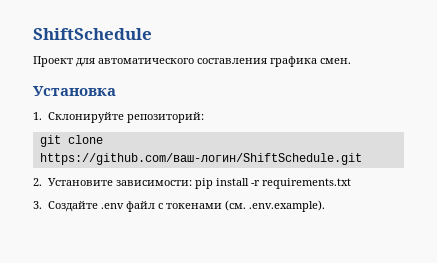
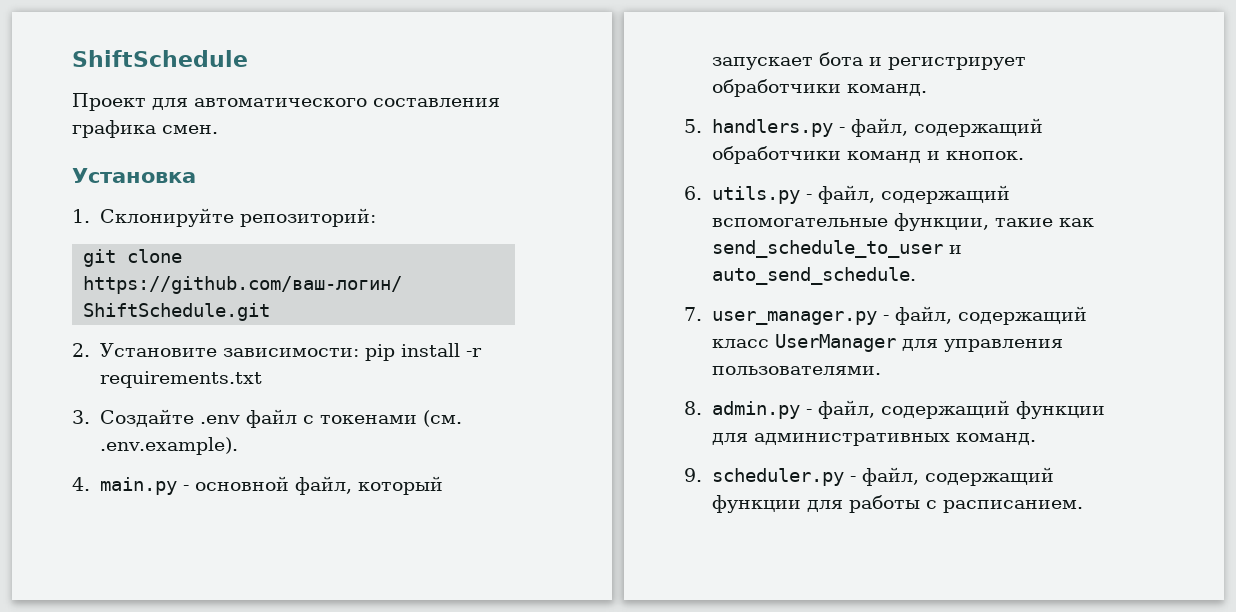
+ 4. main.py - основной файл, который запускает бота и регистрирует обработчики команд.
+ 5. handlers.py - файл, содержащий обработчики команд и кнопок.
+ 6. utils.py - файл, содержащий вспомогательные функции, такие как send_schedule_to_user и auto_send_schedule.
+ 7. user_manager.py - файл, содержащий класс UserManager для управления пользователями.
+ 8. admin.py - файл, содержащий функции для административных команд.
+ 9. scheduler.py - файл, содержащий функции для работы с расписанием.

